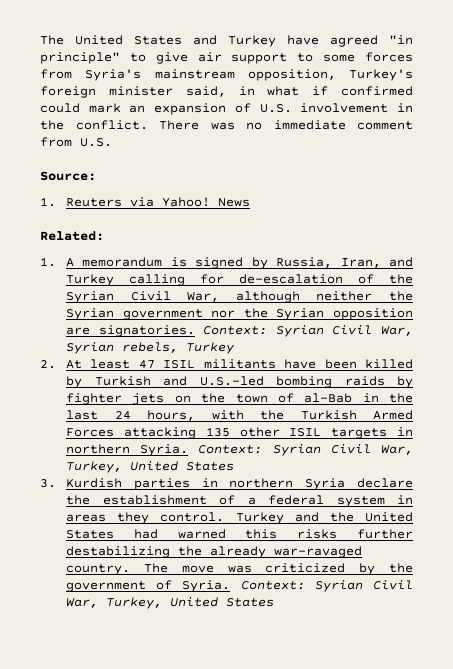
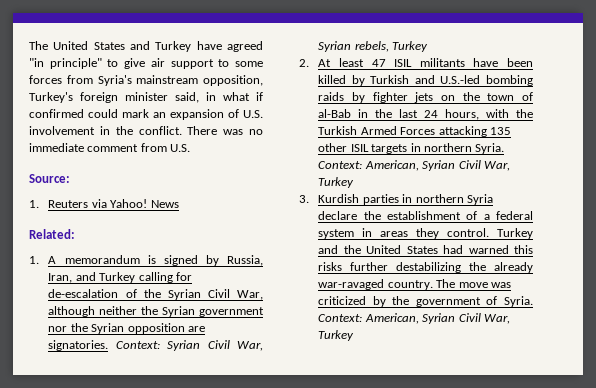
- 2. At least 47 ISIL militants have been killed by Turkish and U.S.-led bombing raids by fighter jets on the town of al-Bab in the last 24 hours, with the Turkish Armed Forces attacking 135 other ISIL targets in northern Syria. Context: Syrian Civil War, Turkey, United States
+ 2. At least 47 ISIL militants have been killed by Turkish and U.S.-led bombing raids by fighter jets on the town of al-Bab in the last 24 hours, with the Turkish Armed Forces attacking 135 other ISIL targets in northern Syria. Context: American, Syrian Civil War, Turkey
- The move was criticized by the government of Syria. Context: Syrian Civil War, Turkey, United States
+ The move was criticized by the government of Syria. Context: American, Syrian Civil War, Turkey

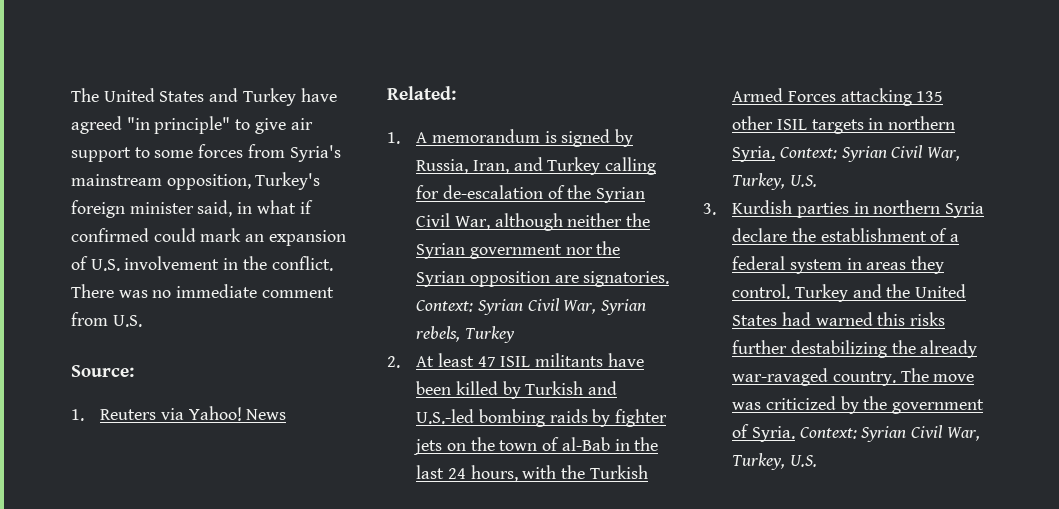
- 2. At least 47 ISIL militants have been killed by Turkish and U.S.-led bombing raids by fighter jets on the town of al-Bab in the last 24 hours, with the Turkish Armed Forces attacking 135 other ISIL targets in northern Syria. Context: American, Syrian Civil War, Turkey
+ 2. At least 47 ISIL militants have been killed by Turkish and U.S.-led bombing raids by fighter jets on the town of al-Bab in the last 24 hours, with the Turkish Armed Forces attacking 135 other ISIL targets in northern Syria. Context: Syrian Civil War, Turkey, U.S.
- The move was criticized by the government of Syria. Context: American, Syrian Civil War, Turkey
+ The move was criticized by the government of Syria. Context: Syrian Civil War, Turkey, U.S.

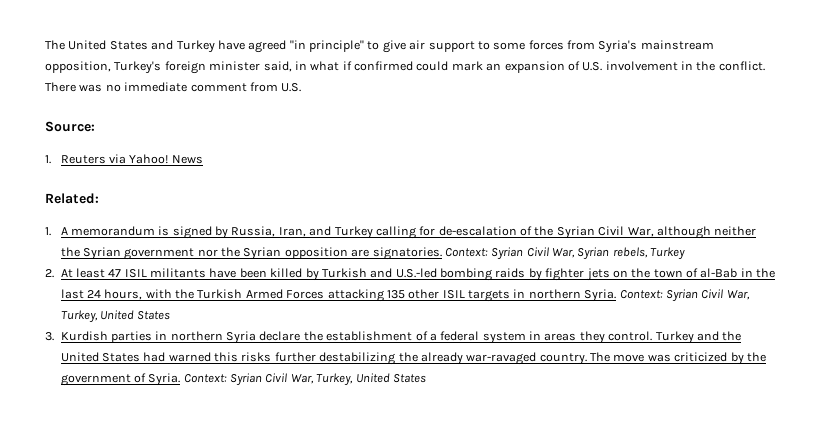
- 2. At least 47 ISIL militants have been killed by Turkish and U.S.-led bombing raids by fighter jets on the town of al-Bab in the last 24 hours, with the Turkish Armed Forces attacking 135 other ISIL targets in northern Syria. Context: Syrian Civil War, Turkey, U.S.
+ 2. At least 47 ISIL militants have been killed by Turkish and U.S.-led bombing raids by fighter jets on the town of al-Bab in the last 24 hours, with the Turkish Armed Forces attacking 135 other ISIL targets in northern Syria. Context: Syrian Civil War, Turkey, United States
- The move was criticized by the government of Syria. Context: Syrian Civil War, Turkey, U.S.
+ The move was criticized by the government of Syria. Context: Syrian Civil War, Turkey, United States

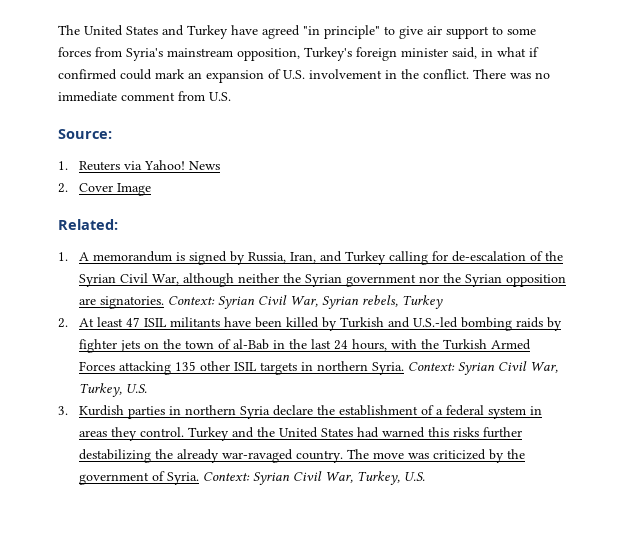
+ 2. Cover Image
- 2. At least 47 ISIL militants have been killed by Turkish and U.S.-led bombing raids by fighter jets on the town of al-Bab in the last 24 hours, with the Turkish Armed Forces attacking 135 other ISIL targets in northern Syria. Context: Syrian Civil War, Turkey, United States
+ 2. At least 47 ISIL militants have been killed by Turkish and U.S.-led bombing raids by fighter jets on the town of al-Bab in the last 24 hours, with the Turkish Armed Forces attacking 135 other ISIL targets in northern Syria. Context: Syrian Civil War, Turkey, U.S.
- The move was criticized by the government of Syria. Context: Syrian Civil War, Turkey, United States
+ The move was criticized by the government of Syria. Context: Syrian Civil War, Turkey, U.S.

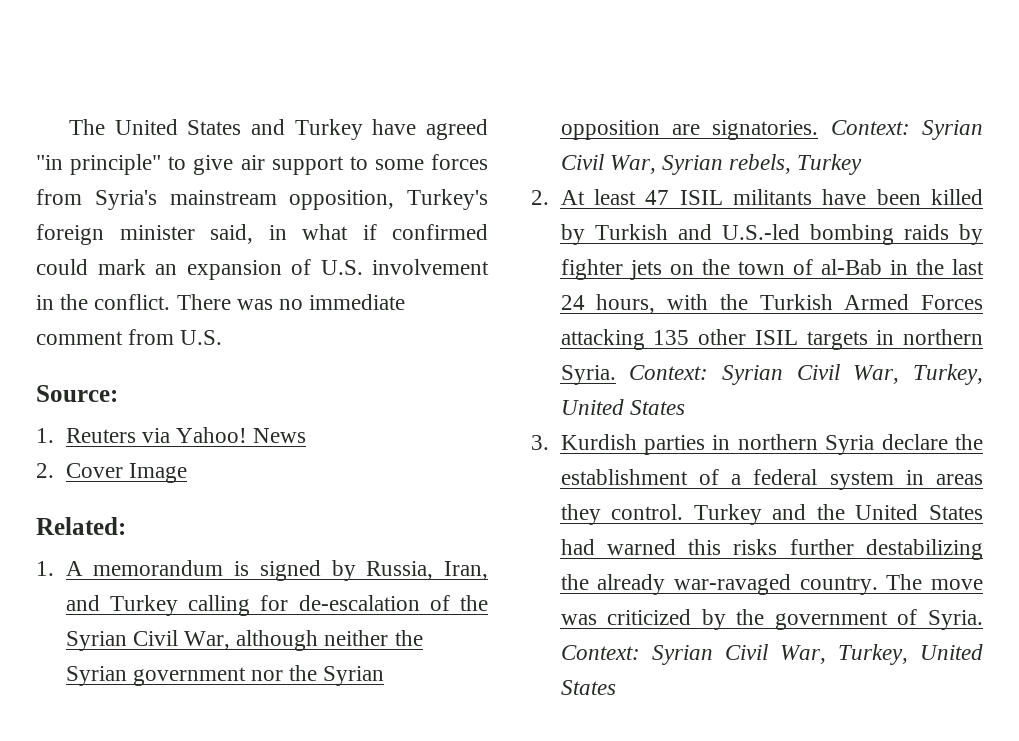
- 2. At least 47 ISIL militants have been killed by Turkish and U.S.-led bombing raids by fighter jets on the town of al-Bab in the last 24 hours, with the Turkish Armed Forces attacking 135 other ISIL targets in northern Syria. Context: Syrian Civil War, Turkey, U.S.
+ 2. At least 47 ISIL militants have been killed by Turkish and U.S.-led bombing raids by fighter jets on the town of al-Bab in the last 24 hours, with the Turkish Armed Forces attacking 135 other ISIL targets in northern Syria. Context: Syrian Civil War, Turkey, United States
- The move was criticized by the government of Syria. Context: Syrian Civil War, Turkey, U.S.
+ The move was criticized by the government of Syria. Context: Syrian Civil War, Turkey, United States

